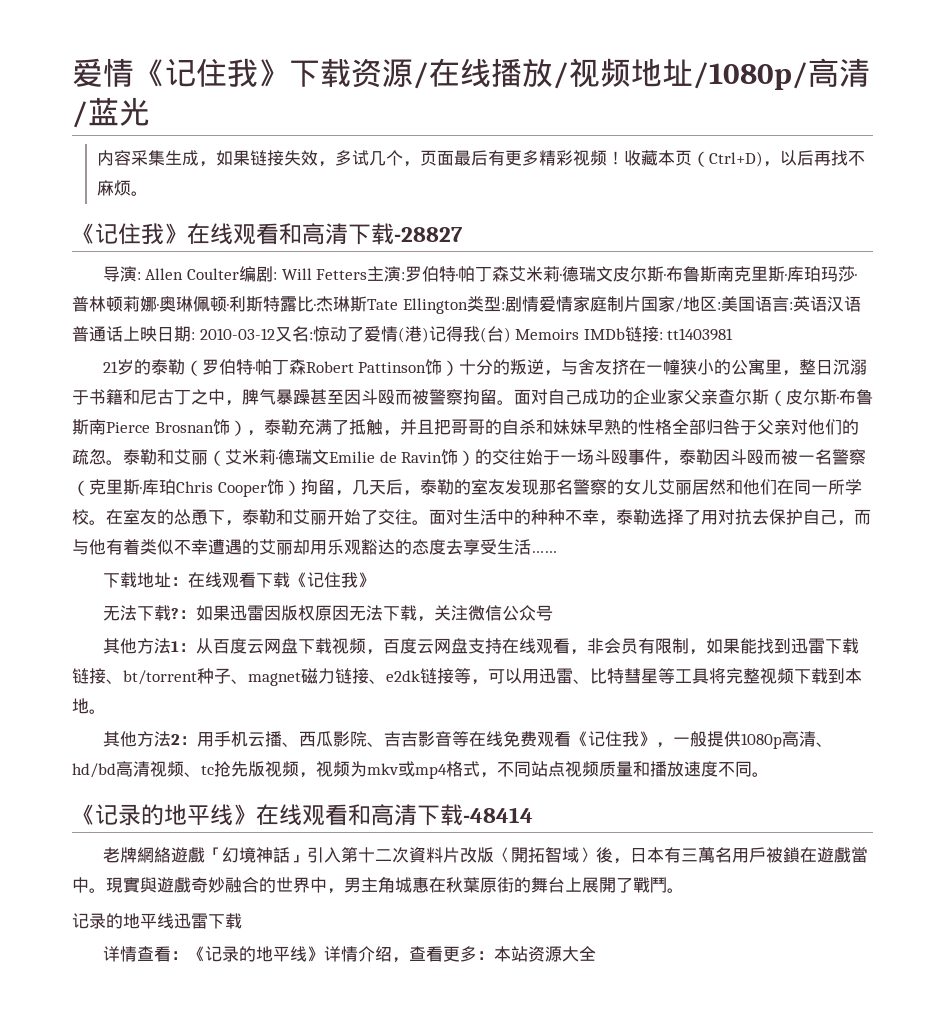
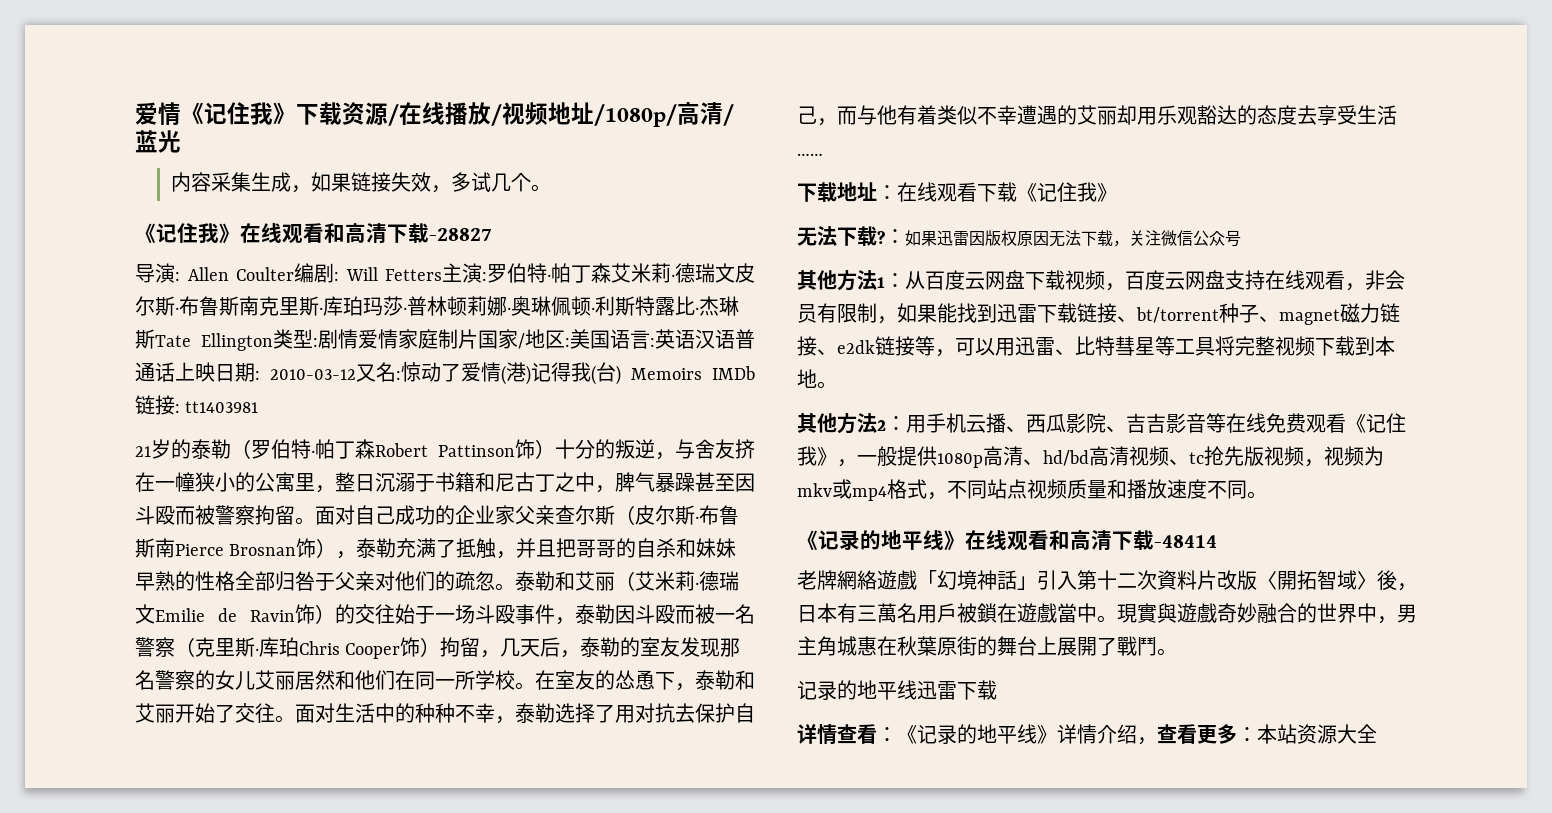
- 内容采集生成，如果链接失效，多试几个，页面最后有更多精彩视频！收藏本页（Ctrl+D)，以后再找不麻烦。
+ 内容采集生成，如果链接失效，多试几个。

